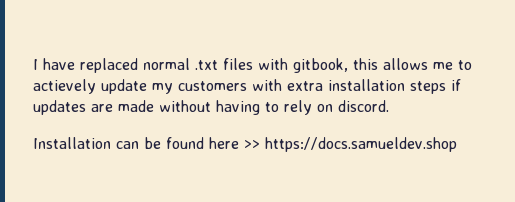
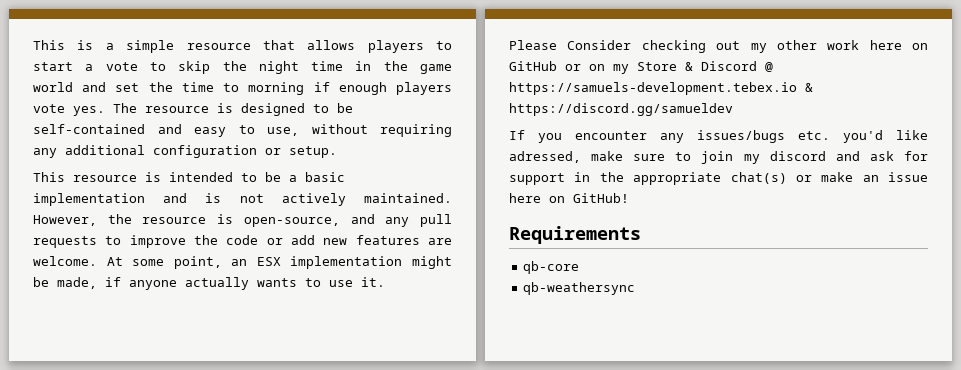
- I have replaced normal .txt files with gitbook, this allows me to actievely update my customers with extra installation steps if updates are made without having to rely on discord.
- Installation can be found here >> https://docs.samueldev.shop
+ This is a simple resource that allows players to start a vote to skip the night time in the game world and set the time to morning if enough players vote yes. The resource is designed to be self-contained and easy to use, without requiring any additional configuration or setup.
+ This resource is intended to be a basic implementation and is not actively maintained. However, the resource is open-source, and any pull requests to improve the code or add new features are welcome. At some point, an ESX implementation might be made, if anyone actually wants to use it.
+ Please Consider checking out my other work here on GitHub or on my Store & Discord @ https://samuels-development.tebex.io & https://discord.gg/samueldev
+ If you encounter any issues/bugs etc. you'd like adressed, make sure to join my discord and ask for support in the appropriate chat(s) or make an issue here on GitHub!
+ Requirements
+ qb-core
+ qb-weathersync

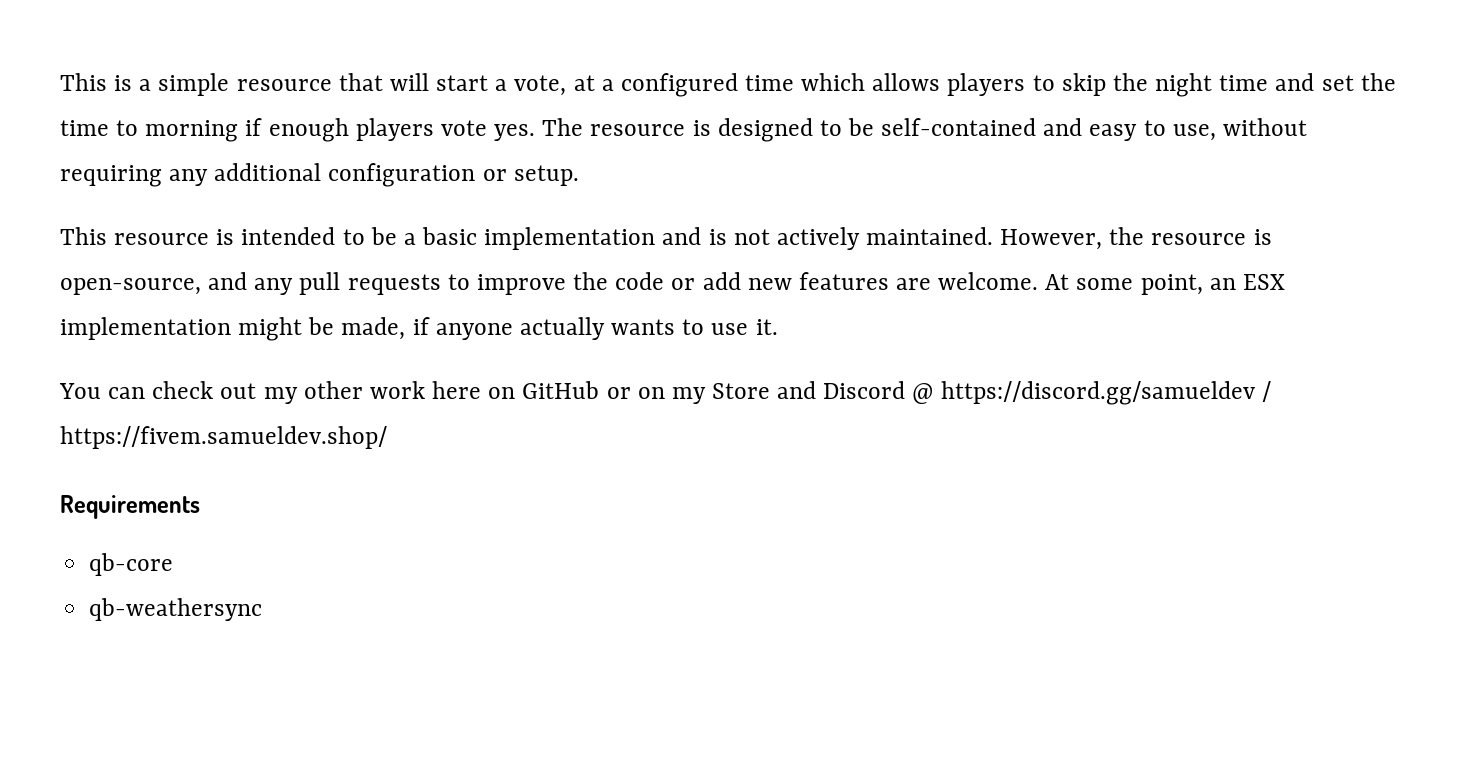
- This is a simple resource that allows players to start a vote to skip the night time in the game world and set the time to morning if enough players vote yes.
+ This is a simple resource that will start a vote, at a configured time which allows players to skip the night time and set the time to morning if enough players vote yes.
- Please Consider checking out my other work here on GitHub or on my Store & Discord @ https://samuels-development.tebex.io & https://discord.gg/samueldev
- If you encounter any issues/bugs etc. you'd like adressed, make sure to join my discord and ask for support in the appropriate chat(s) or make an issue here on GitHub!
+ You can check out my other work here on GitHub or on my Store and Discord @ https://discord.gg/samueldev / https://fivem.samueldev.shop/

